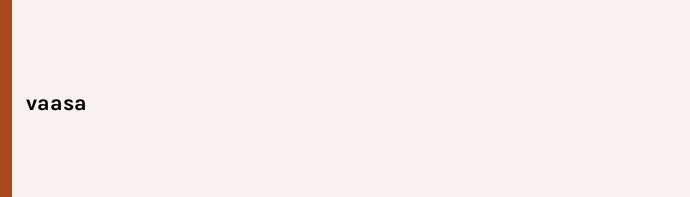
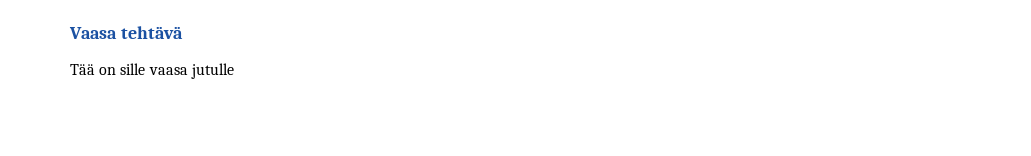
- vaasa
+ Vaasa tehtävä
+ Tää on sille vaasa jutulle

